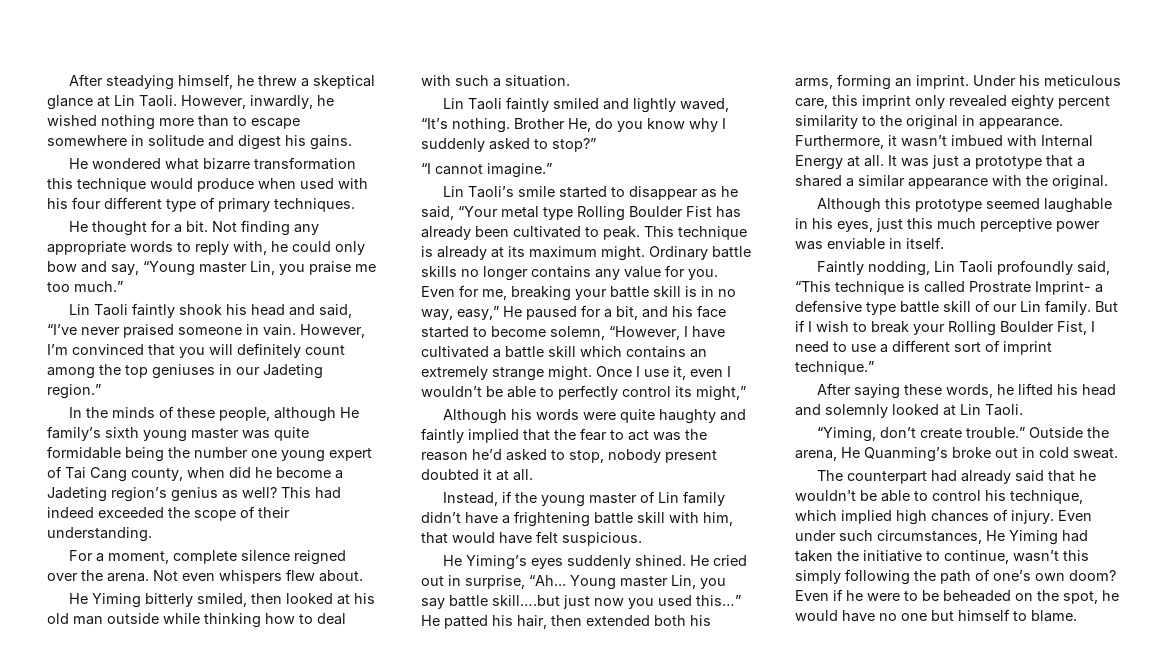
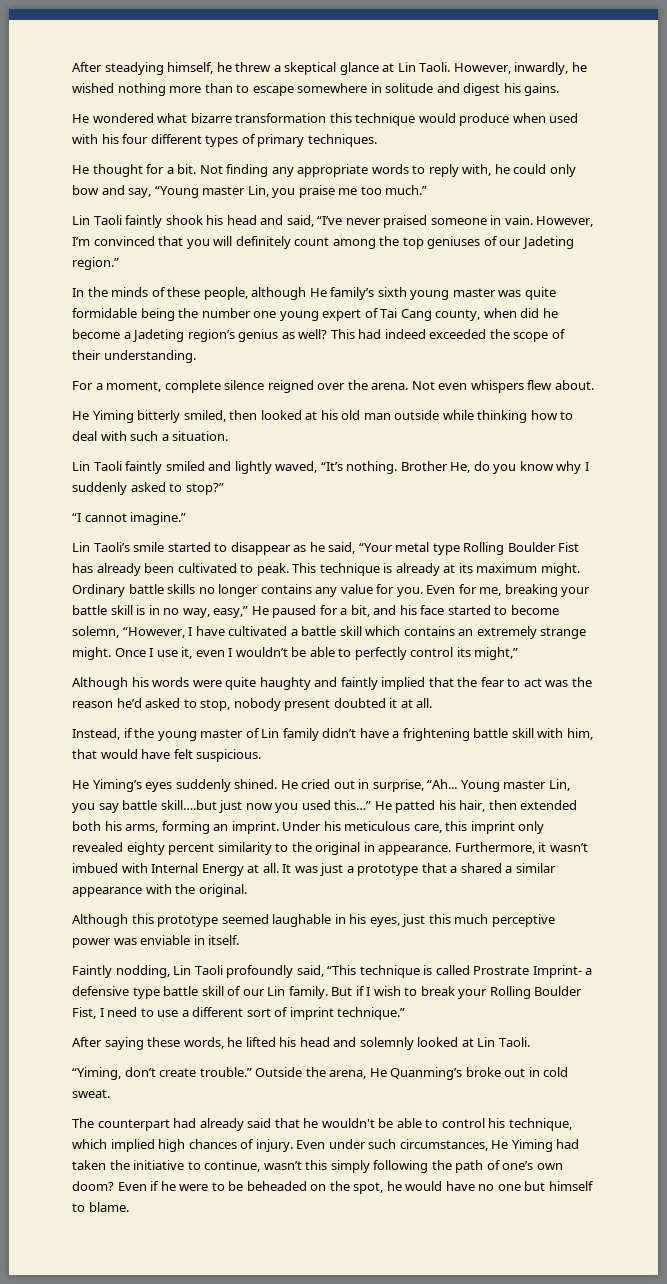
- He wondered what bizarre transformation this technique would produce when used with his four different type of primary techniques.
+ He wondered what bizarre transformation this technique would produce when used with his four different types of primary techniques.
- However, I’m convinced that you will definitely count among the top geniuses in our Jadeting region.”
+ However, I’m convinced that you will definitely count among the top geniuses of our Jadeting region.”

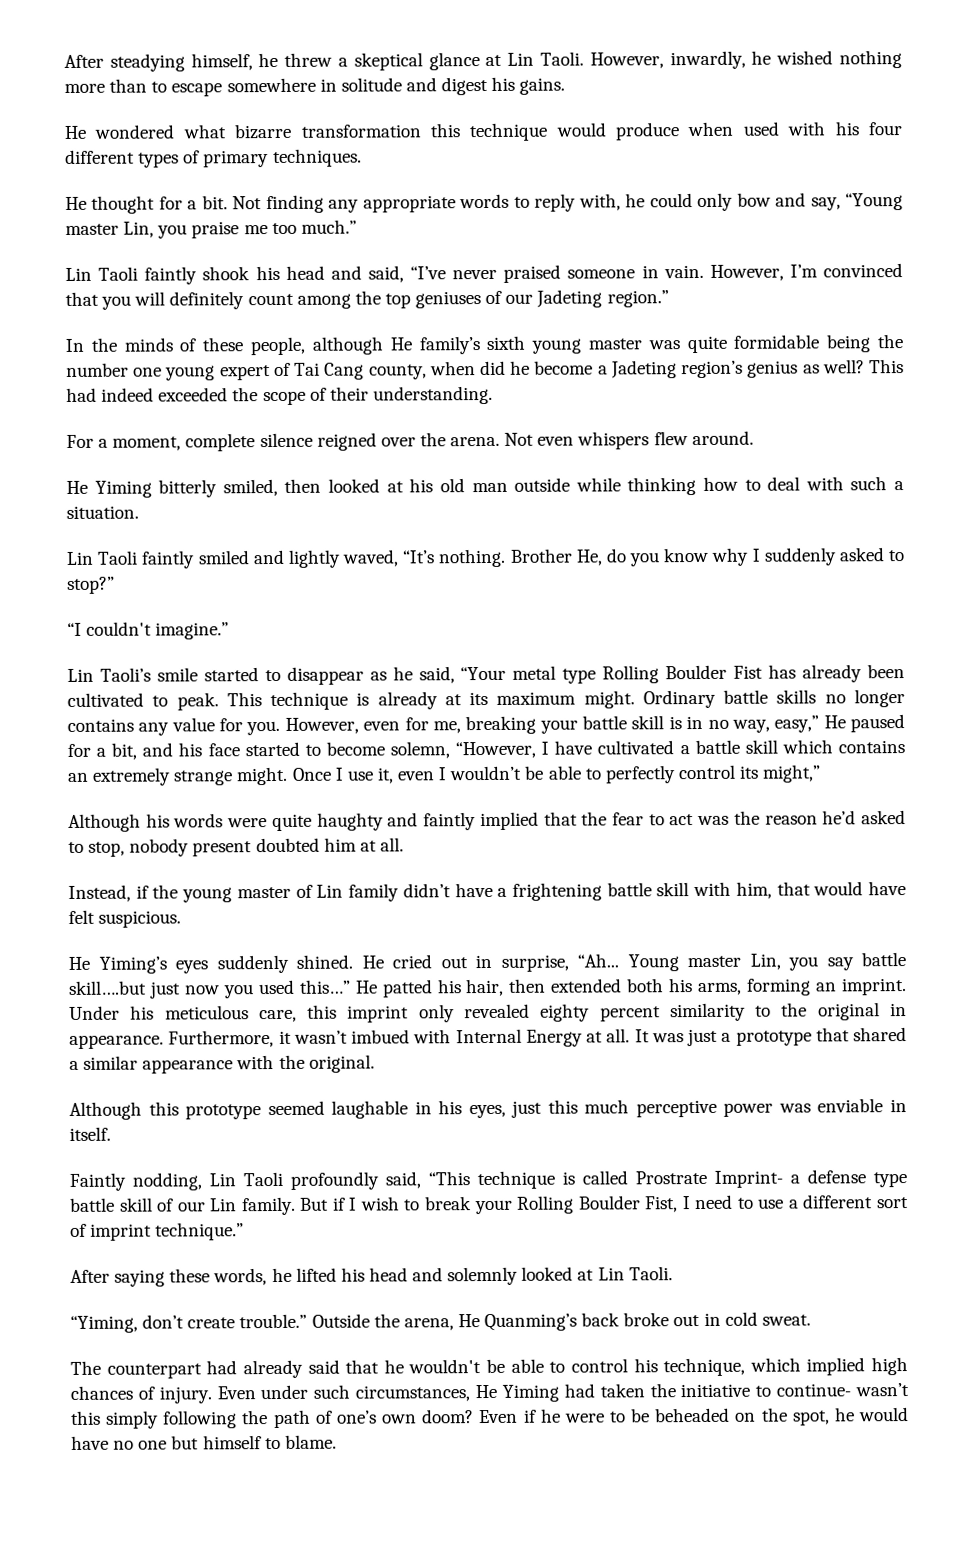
- Not even whispers flew about.
+ Not even whispers flew around.
- “I cannot imagine.”
+ “I couldn't imagine.”
- Even for me, breaking your battle skill is in no way, easy,” He paused for a bit, and his face started to become solemn, “However, I have cultivated a battle skill which contains an extremely strange might.
+ However, even for me, breaking your battle skill is in no way, easy,” He paused for a bit, and his face started to become solemn, “However, I have cultivated a battle skill which contains an extremely strange might.
- Although his words were quite haughty and faintly implied that the fear to act was the reason he’d asked to stop, nobody present doubted it at all.
+ Although his words were quite haughty and faintly implied that the fear to act was the reason he’d asked to stop, nobody present doubted him at all.
- It was just a prototype that a shared a similar appearance with the original.
+ It was just a prototype that shared a similar appearance with the original.
- Faintly nodding, Lin Taoli profoundly said, “This technique is called Prostrate Imprint- a defensive type battle skill of our Lin family.
+ Faintly nodding, Lin Taoli profoundly said, “This technique is called Prostrate Imprint- a defense type battle skill of our Lin family.
- Outside the arena, He Quanming’s broke out in cold sweat.
+ Outside the arena, He Quanming’s back broke out in cold sweat.
- Even under such circumstances, He Yiming had taken the initiative to continue, wasn’t this simply following the path of one’s own doom?
+ Even under such circumstances, He Yiming had taken the initiative to continue- wasn’t this simply following the path of one’s own doom?

